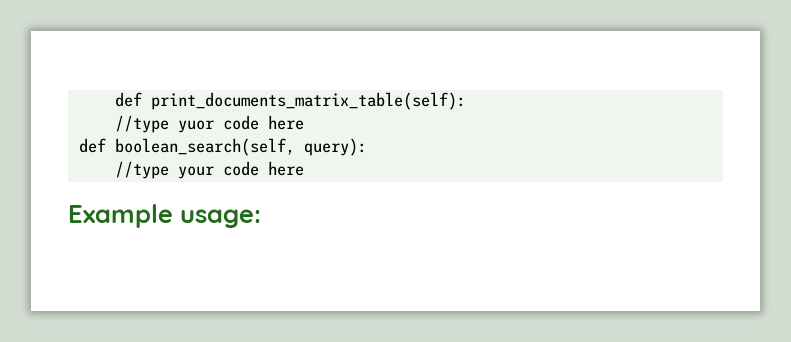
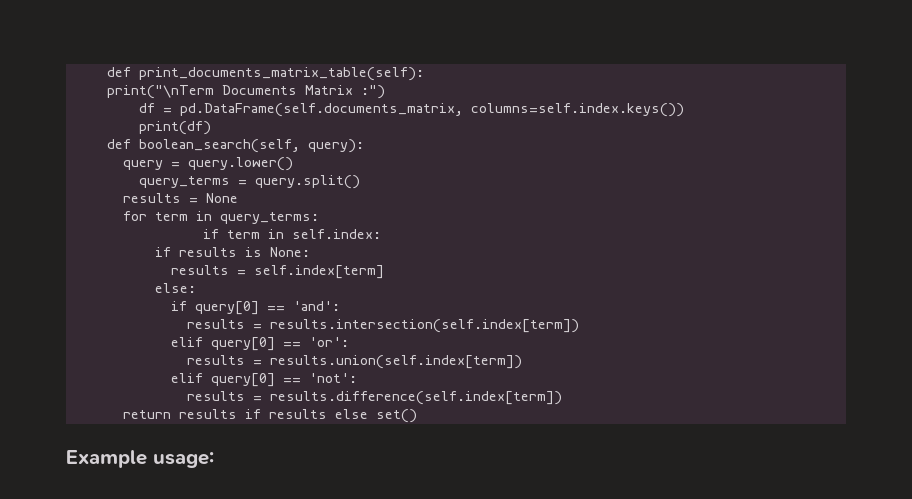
- //type yuor code here
+ print("\nTerm Documents Matrix :")
+ df = pd.DataFrame(self.documents_matrix, columns=self.index.keys())
+ print(df)
  def boolean_search(self, query):
- //type your code here
+ query = query.lower()
+ query_terms = query.split()
+ results = None
+ for term in query_terms:
+ if term in self.index:
+ if results is None:
+ results = self.index[term]
+ else:
+ if query[0] == 'and':
+ results = results.intersection(self.index[term])
+ elif query[0] == 'or':
+ results = results.union(self.index[term])
+ elif query[0] == 'not':
+ results = results.difference(self.index[term])
+ return results if results else set()

